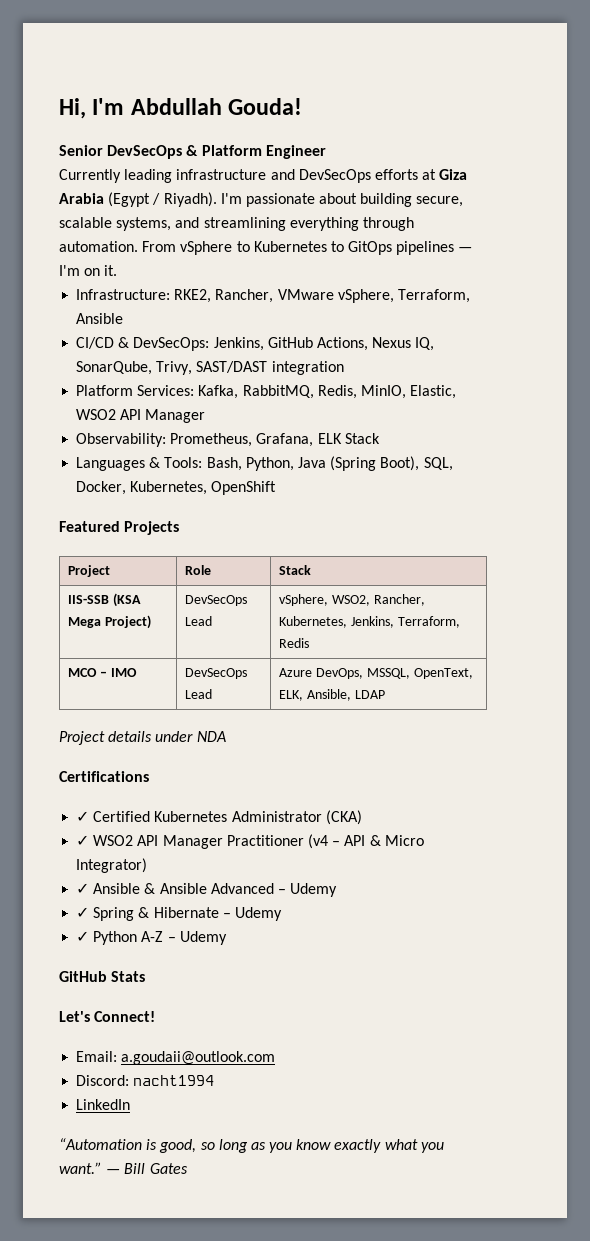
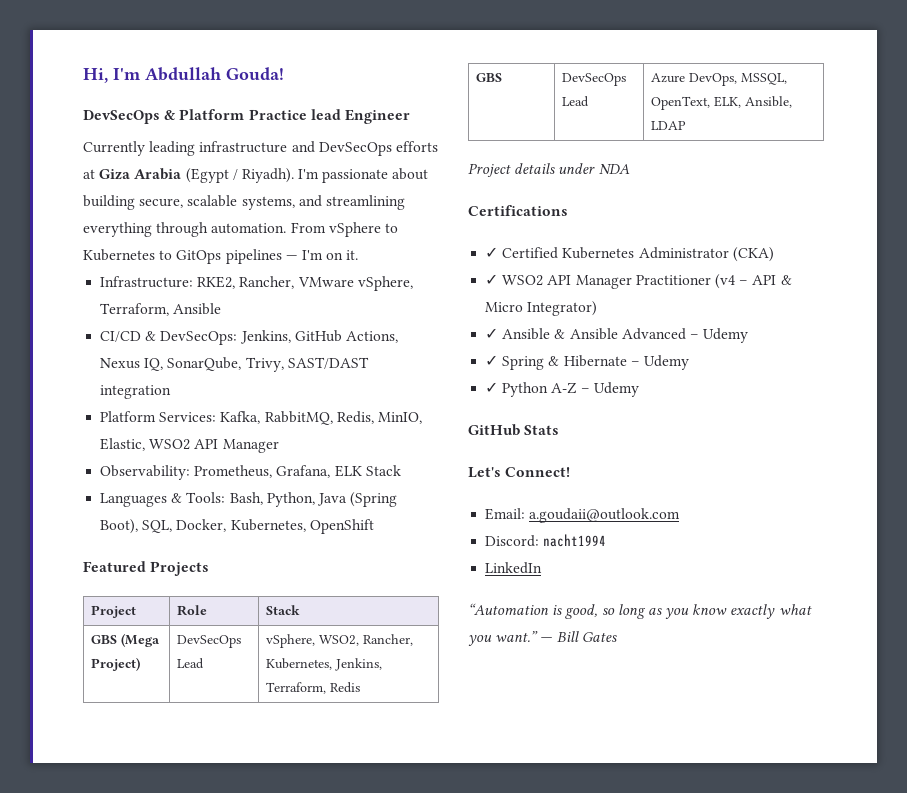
- Senior DevSecOps & Platform Engineer
+ DevSecOps & Platform Practice lead Engineer
- IIS-SSB (KSA Mega Project) | DevSecOps Lead | vSphere, WSO2, Rancher, Kubernetes, Jenkins, Terraform, Redis
+ GBS (Mega Project) | DevSecOps Lead | vSphere, WSO2, Rancher, Kubernetes, Jenkins, Terraform, Redis
- MCO – IMO | DevSecOps Lead | Azure DevOps, MSSQL, OpenText, ELK, Ansible, LDAP
+ GBS | DevSecOps Lead | Azure DevOps, MSSQL, OpenText, ELK, Ansible, LDAP

